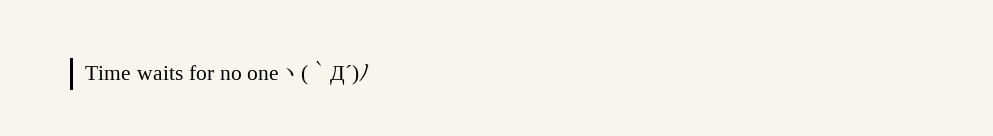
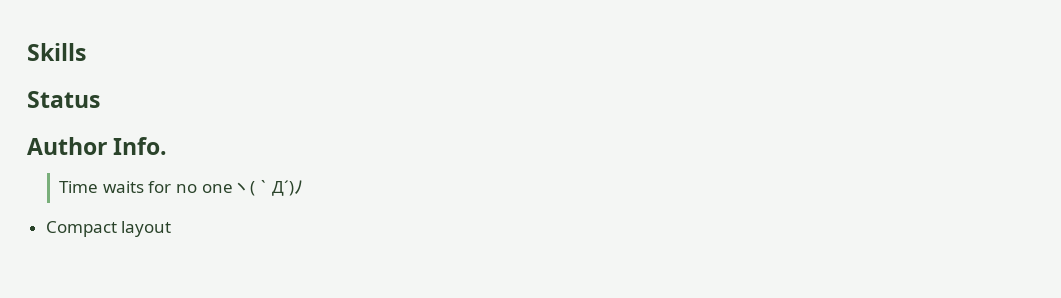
+ Skills
+ Status
+ Author Info.
+ Compact layout

